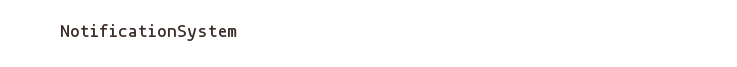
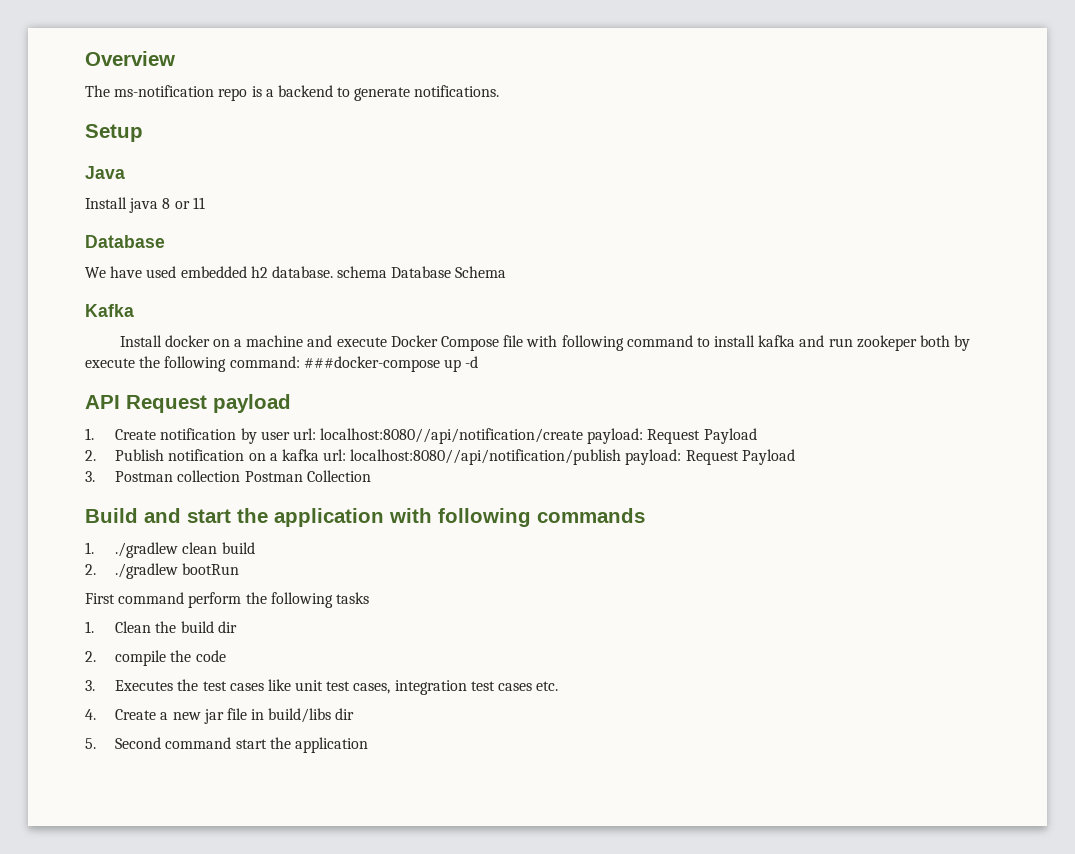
- NotificationSystem
+ Overview
+ The ms-notification repo is a backend to generate notifications.
+ Setup
+ Java
+ Install java 8 or 11
+ Database
+ We have used embedded h2 database. schema Database Schema
+ Kafka
+ Install docker on a machine and execute Docker Compose file with following command to install kafka and run zookeper both by execute the following command: ###docker-compose up -d
+ API Request payload
+ 1. Create notification by user url: localhost:8080//api/notification/create payload: Request Payload
+ 2. Publish notification on a kafka url: localhost:8080//api/notification/publish payload: Request Payload
+ 3. Postman collection Postman Collection
+ Build and start the application with following commands
+ 1. ./gradlew clean build
+ 2. ./gradlew bootRun
+ First command perform the following tasks
+ 1. Clean the build dir
+ 2. compile the code
+ 3. Executes the test cases like unit test cases, integration test cases etc.
+ 4. Create a new jar file in build/libs dir
+ 5. Second command start the application

